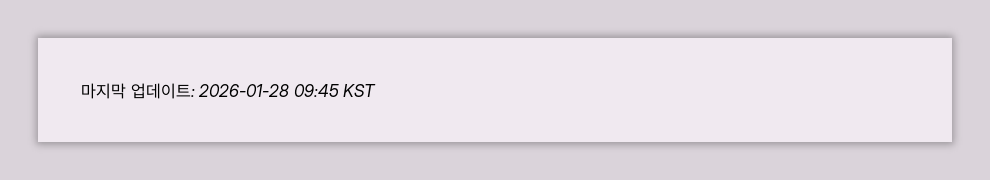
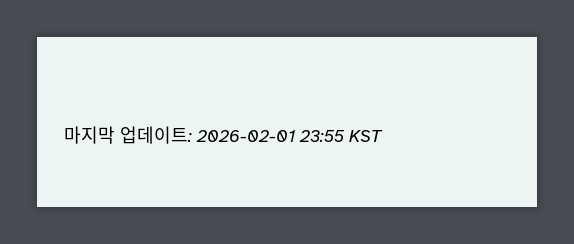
- 마지막 업데이트: 2026-01-28 09:45 KST
+ 마지막 업데이트: 2026-02-01 23:55 KST

